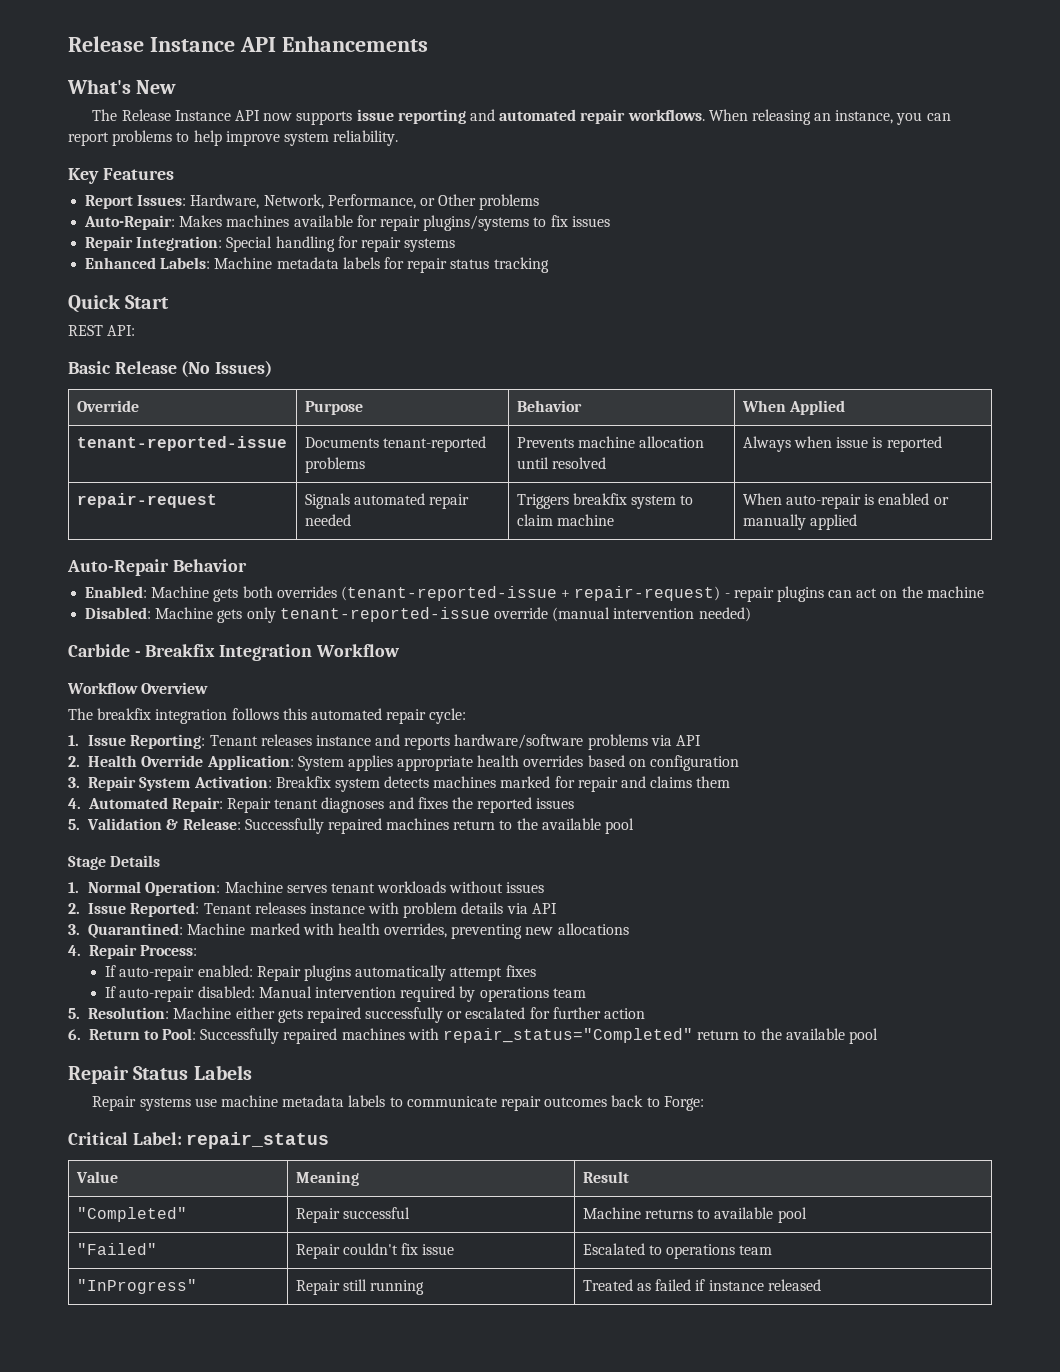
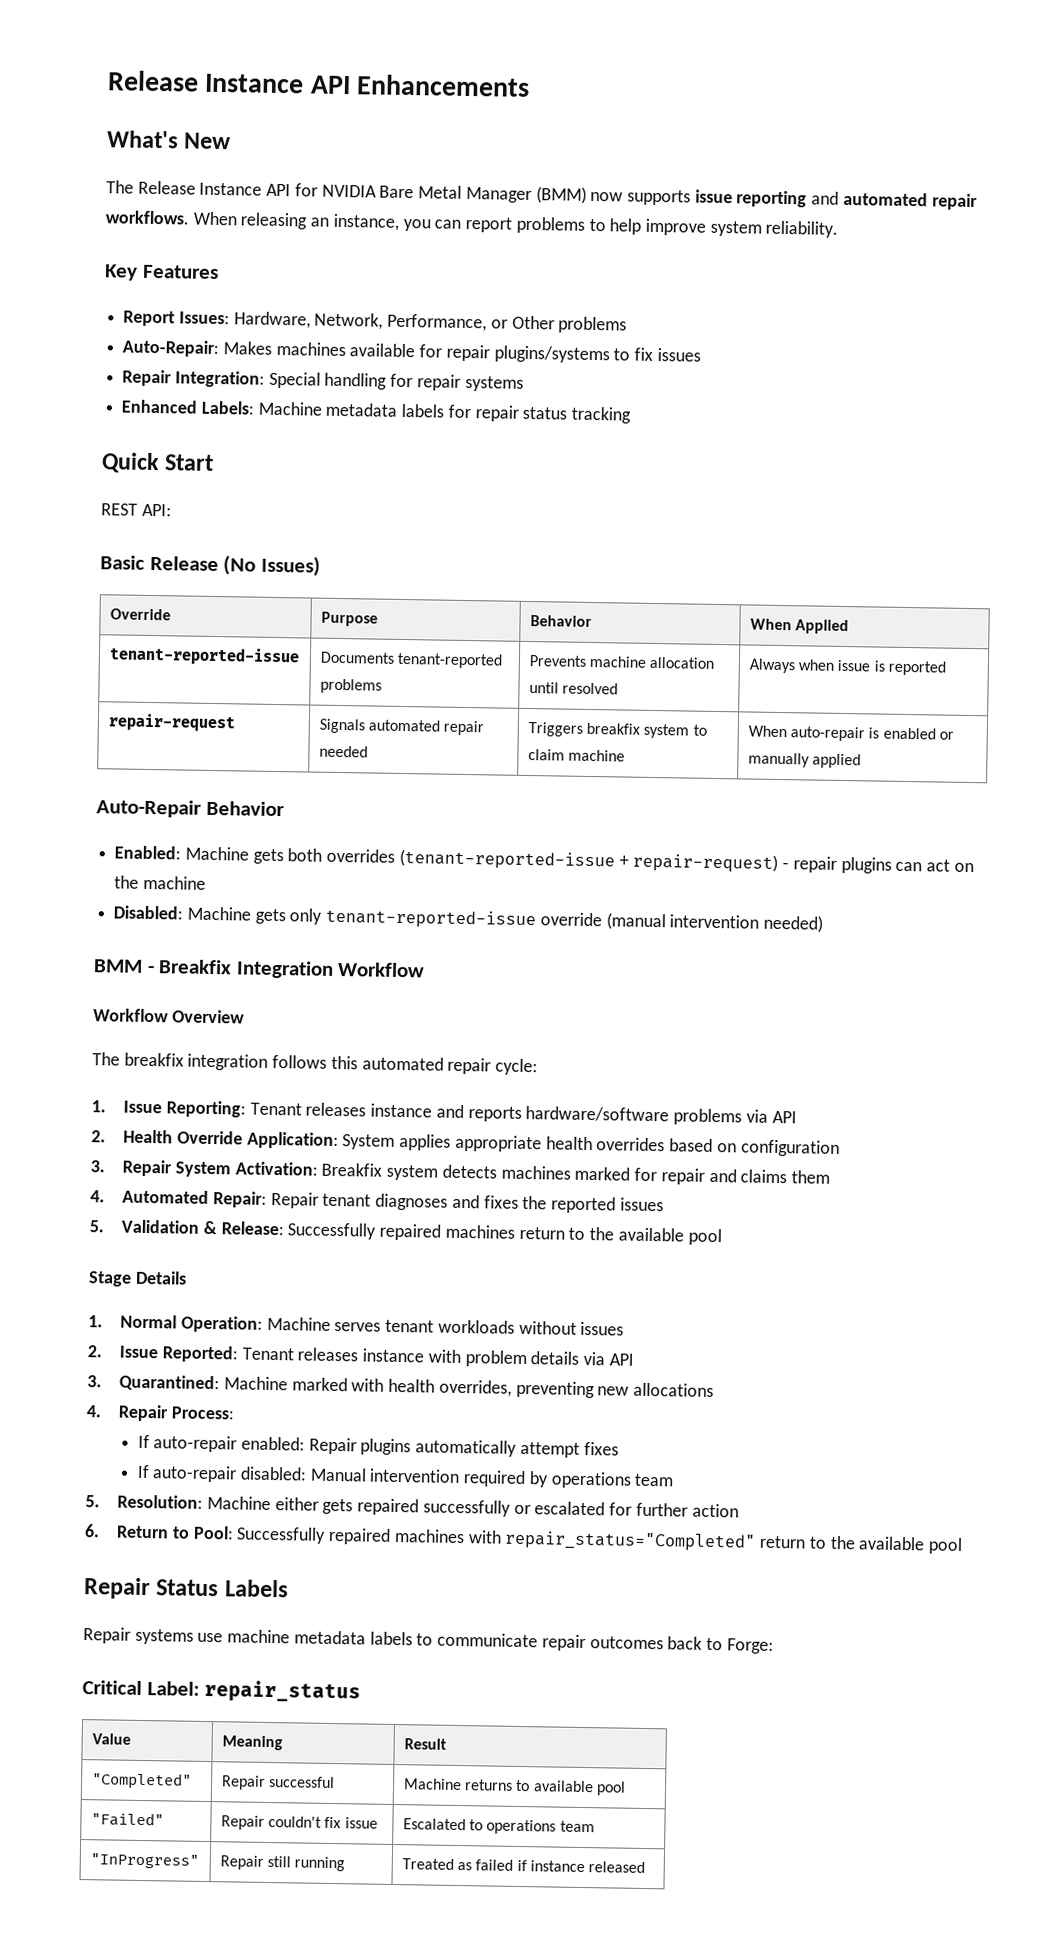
- The Release Instance API now supports issue reporting and automated repair workflows.
+ The Release Instance API for NVIDIA Bare Metal Manager (BMM) now supports issue reporting and automated repair workflows.
- Carbide - Breakfix Integration Workflow
+ BMM - Breakfix Integration Workflow

